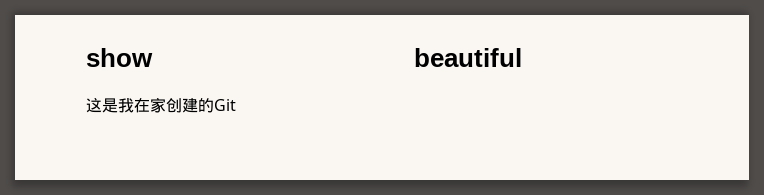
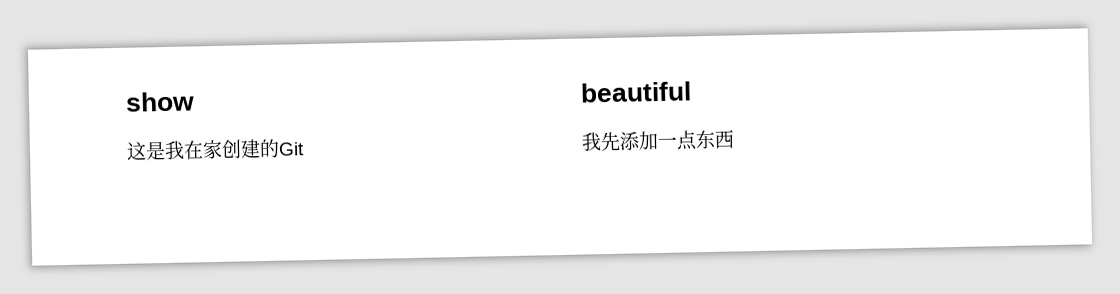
+ 我先添加一点东西

